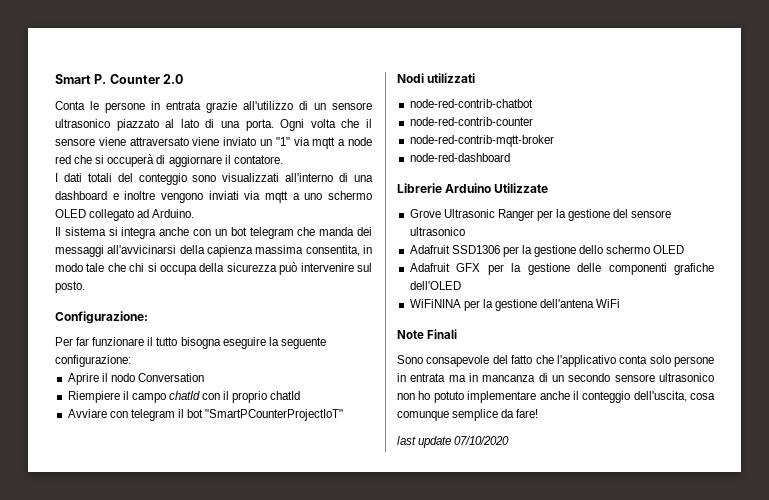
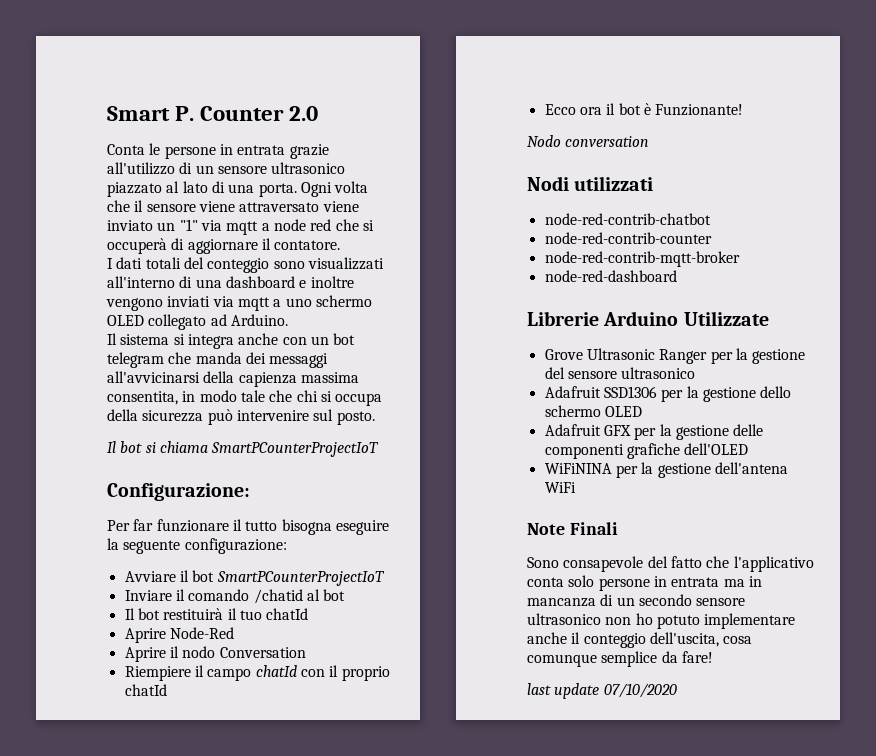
+ Il bot si chiama SmartPCounterProjectIoT
+ Avviare il bot SmartPCounterProjectIoT
+ Inviare il comando /chatid al bot
+ Il bot restituirà il tuo chatId
+ Aprire Node-Red
- Avviare con telegram il bot "SmartPCounterProjectIoT"
+ Ecco ora il bot è Funzionante!
+ Nodo conversation

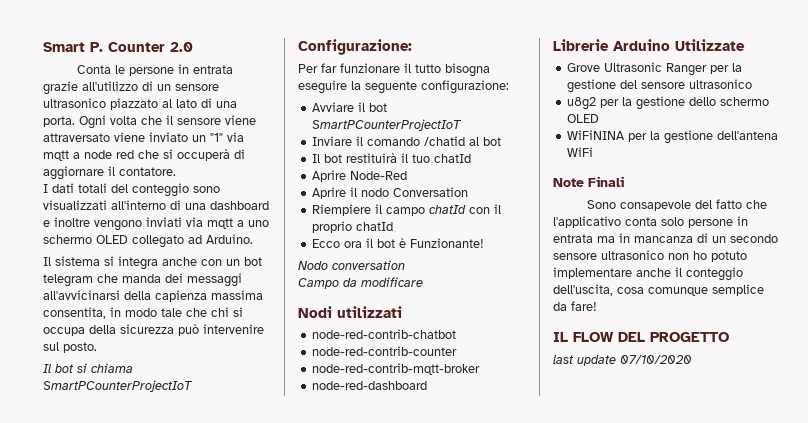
+ Campo da modificare
- Adafruit SSD1306 per la gestione dello schermo OLED
+ u8g2 per la gestione dello schermo OLED
- Adafruit GFX per la gestione delle componenti grafiche dell'OLED
+ IL FLOW DEL PROGETTO

